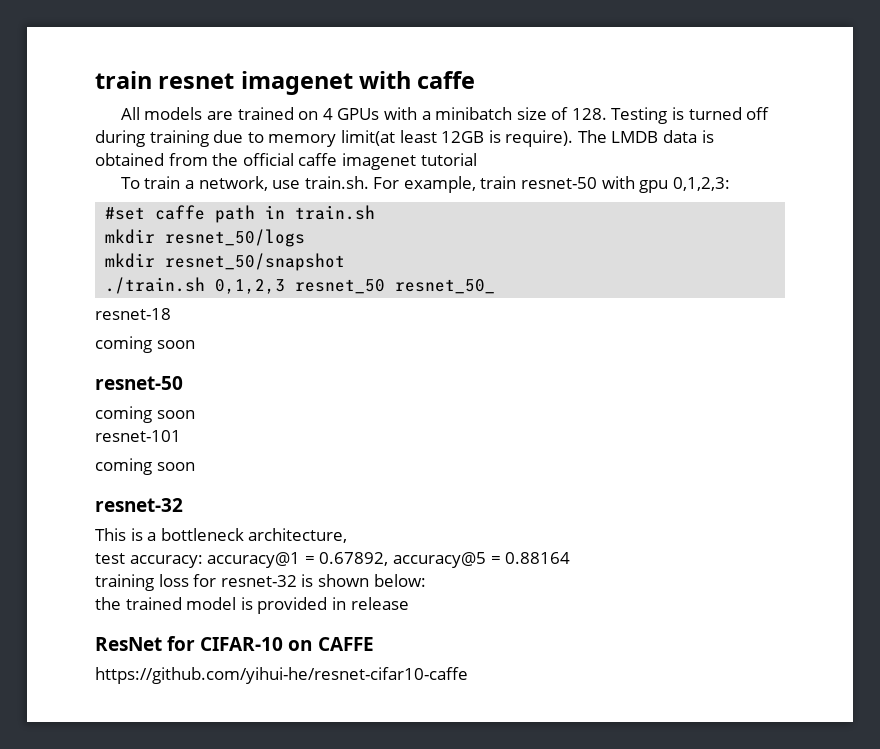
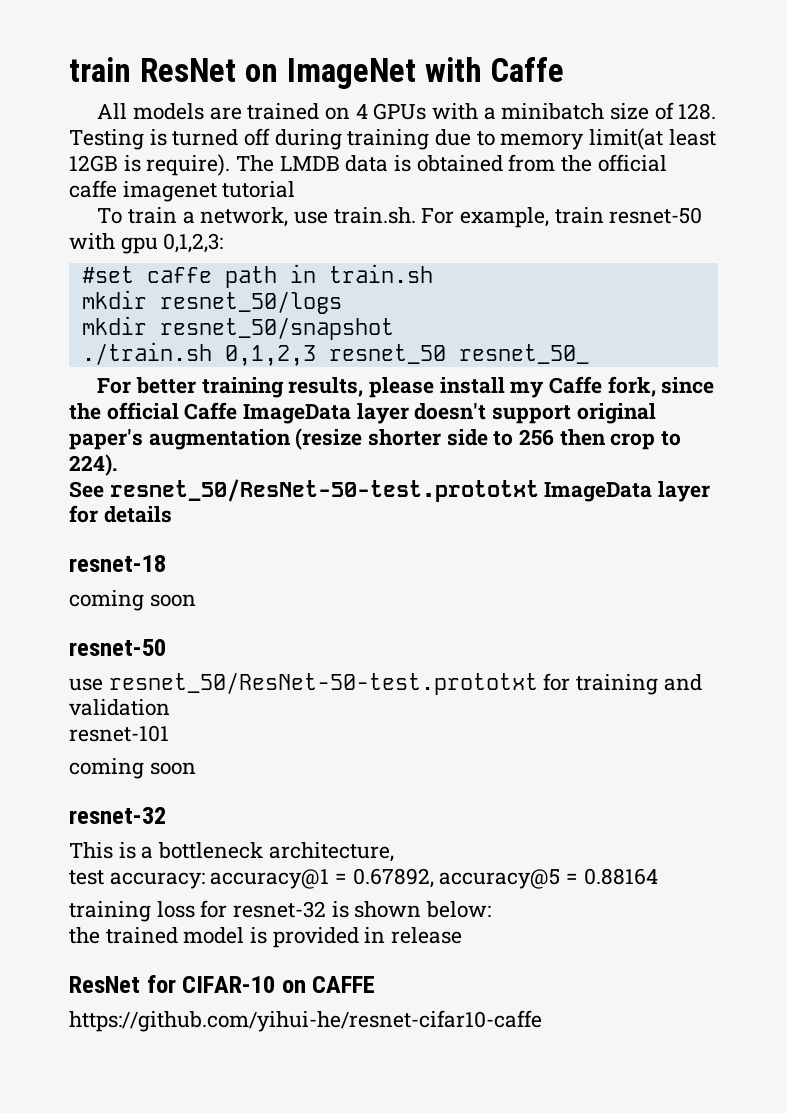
- train resnet imagenet with caffe
+ train ResNet on ImageNet with Caffe
+ For better training results, please install my Caffe fork, since the official Caffe ImageData layer doesn't support original paper's augmentation (resize shorter side to 256 then crop to 224).
+ See resnet_50/ResNet-50-test.prototxt ImageData layer for details
  resnet-18
  coming soon
  resnet-50
- coming soon
+ use resnet_50/ResNet-50-test.prototxt for training and validation

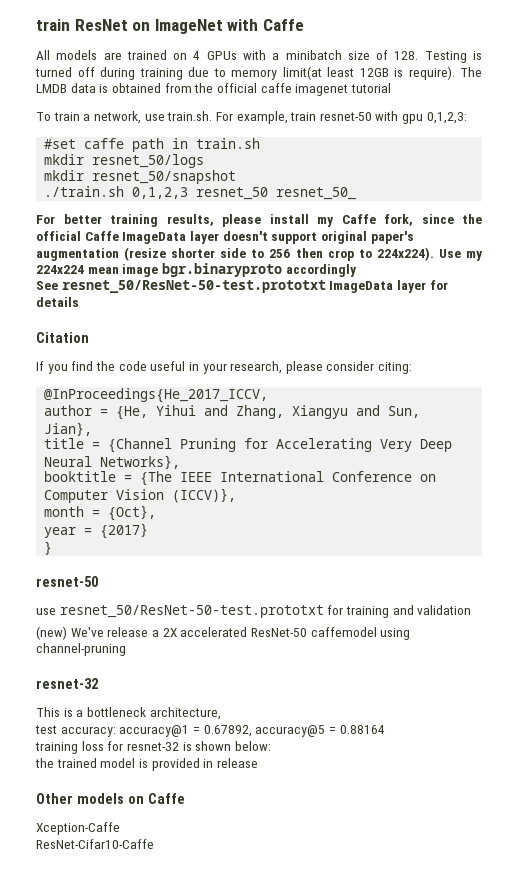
- For better training results, please install my Caffe fork, since the official Caffe ImageData layer doesn't support original paper's augmentation (resize shorter side to 256 then crop to 224).
+ For better training results, please install my Caffe fork, since the official Caffe ImageData layer doesn't support original paper's augmentation (resize shorter side to 256 then crop to 224x224). Use my 224x224 mean image bgr.binaryproto accordingly
- resnet-18
- coming soon
+ Citation
+ If you find the code useful in your research, please consider citing:
+ @InProceedings{He_2017_ICCV,
+ author = {He, Yihui and Zhang, Xiangyu and Sun, Jian},
+ title = {Channel Pruning for Accelerating Very Deep Neural Networks},
+ booktitle = {The IEEE International Conference on Computer Vision (ICCV)},
+ month = {Oct},
+ year = {2017}
+ }
- resnet-101
- coming soon
+ (new) We've release a 2X accelerated ResNet-50 caffemodel using channel-pruning
- ResNet for CIFAR-10 on CAFFE
- https://github.com/yihui-he/resnet-cifar10-caffe
+ Other models on Caffe
+ Xception-Caffe
+ ResNet-Cifar10-Caffe

